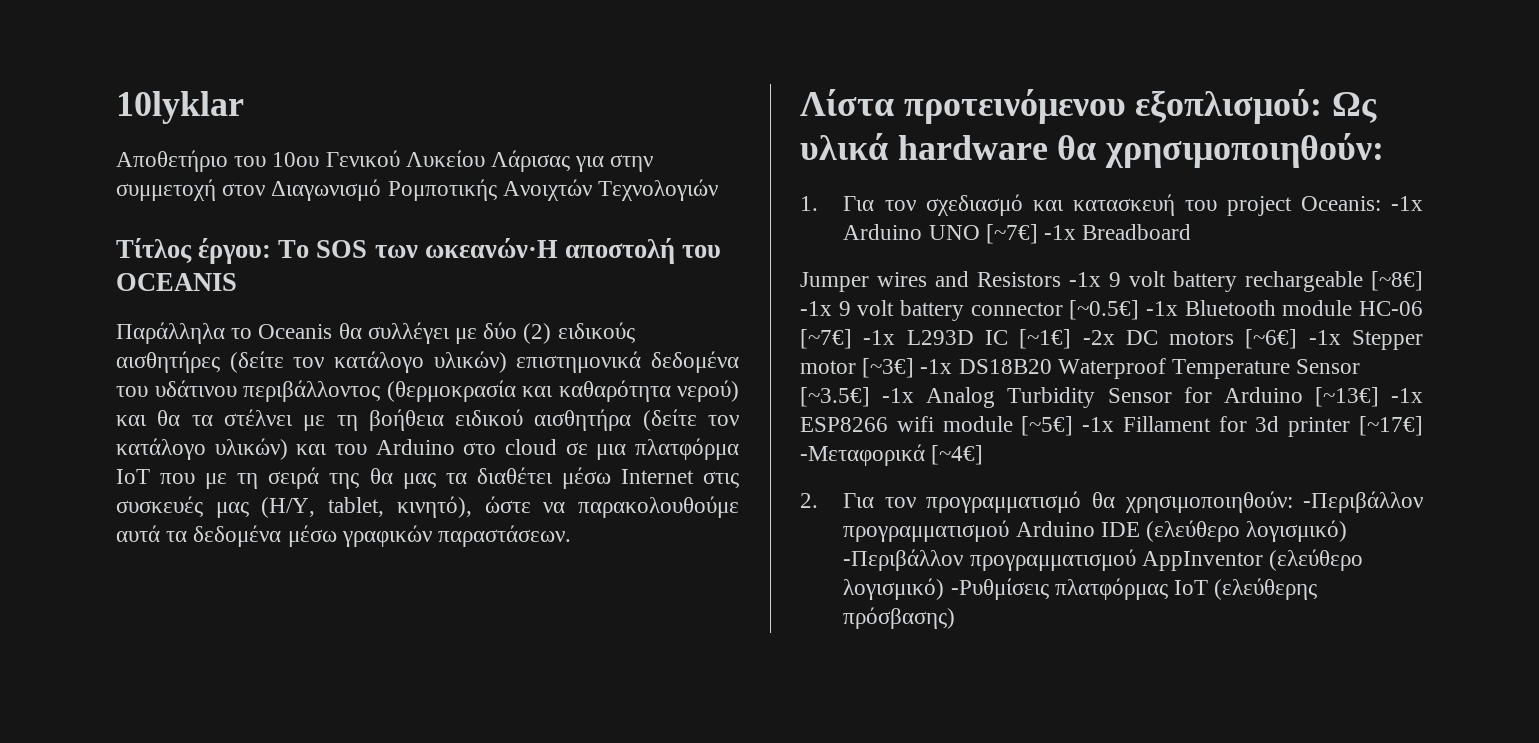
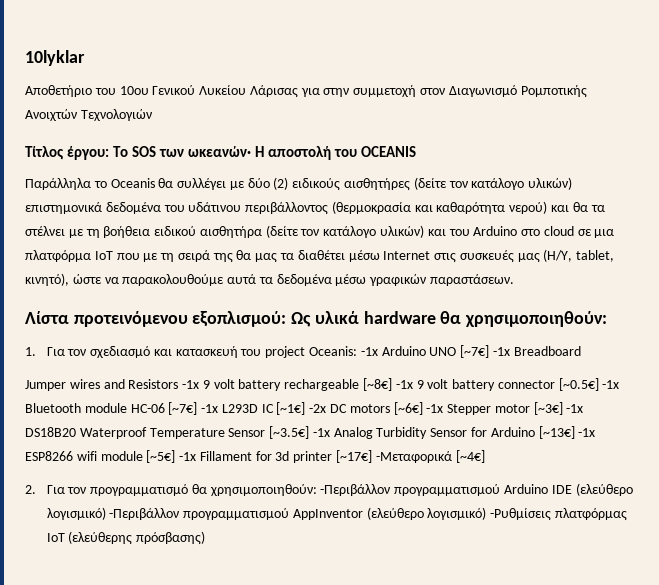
- Τίτλος έργου: Το SOS των ωκεανών·Η αποστολή του OCEANIS
+ Τίτλος έργου: Το SOS των ωκεανών· Η αποστολή του OCEANIS

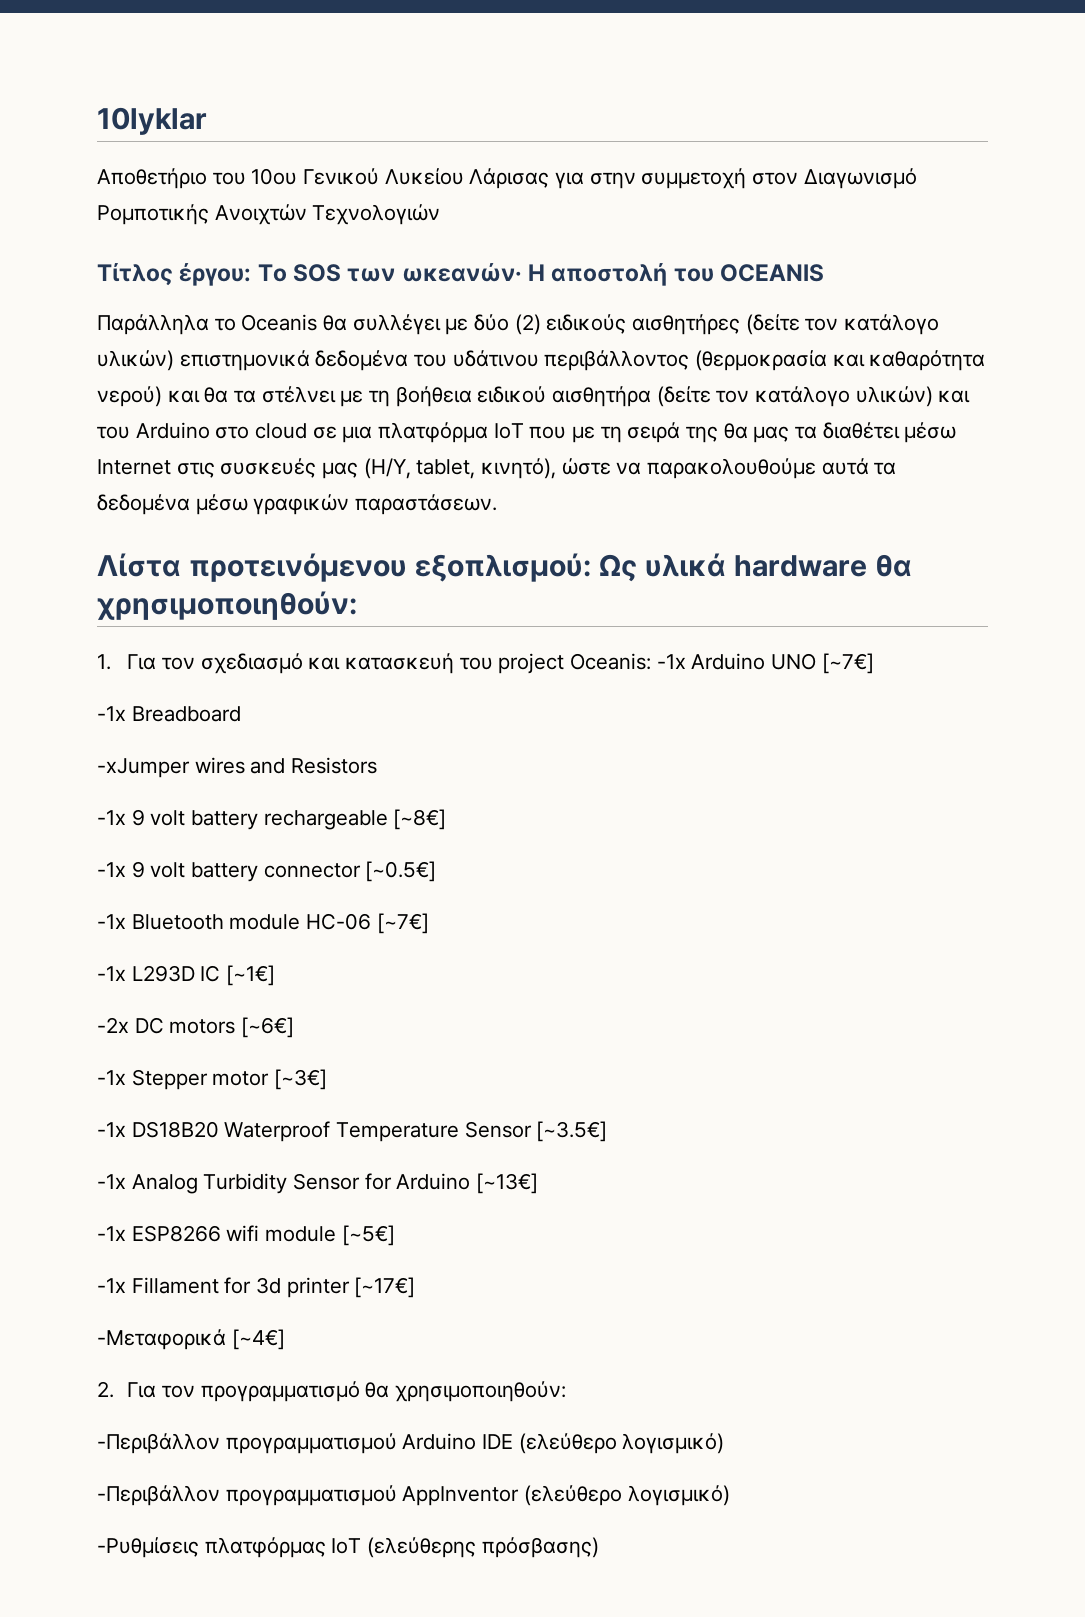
- 1. Για τον σχεδιασμό και κατασκευή του project Oceanis: -1x Arduino UNO [~7€] -1x Breadboard
+ 1. Για τον σχεδιασμό και κατασκευή του project Oceanis: -1x Arduino UNO [~7€]
+ -1x Breadboard
- Jumper wires and Resistors -1x 9 volt battery rechargeable [~8€] -1x 9 volt battery connector [~0.5€] -1x Bluetooth module HC-06 [~7€] -1x L293D IC [~1€] -2x DC motors [~6€] -1x Stepper motor [~3€] -1x DS18B20 Waterproof Temperature Sensor [~3.5€] -1x Analog Turbidity Sensor for Arduino [~13€] -1x ESP8266 wifi module [~5€] -1x Fillament for 3d printer [~17€] -Μεταφορικά [~4€]
+ -xJumper wires and Resistors
+ -1x 9 volt battery rechargeable [~8€]
+ -1x 9 volt battery connector [~0.5€]
+ -1x Bluetooth module HC-06 [~7€]
+ -1x L293D IC [~1€]
+ -2x DC motors [~6€]
+ -1x Stepper motor [~3€]
+ -1x DS18B20 Waterproof Temperature Sensor [~3.5€]
+ -1x Analog Turbidity Sensor for Arduino [~13€]
+ -1x ESP8266 wifi module [~5€]
+ -1x Fillament for 3d printer [~17€]
+ -Μεταφορικά [~4€]
- 2. Για τον προγραμματισμό θα χρησιμοποιηθούν: -Περιβάλλον προγραμματισμού Arduino IDE (ελεύθερο λογισμικό) -Περιβάλλον προγραμματισμού AppInventor (ελεύθερο λογισμικό) -Ρυθμίσεις πλατφόρμας IoT (ελεύθερης πρόσβασης)
+ 2. Για τον προγραμματισμό θα χρησιμοποιηθούν:
+ -Περιβάλλον προγραμματισμού Arduino IDE (ελεύθερο λογισμικό)
+ -Περιβάλλον προγραμματισμού AppInventor (ελεύθερο λογισμικό)
+ -Ρυθμίσεις πλατφόρμας IoT (ελεύθερης πρόσβασης)

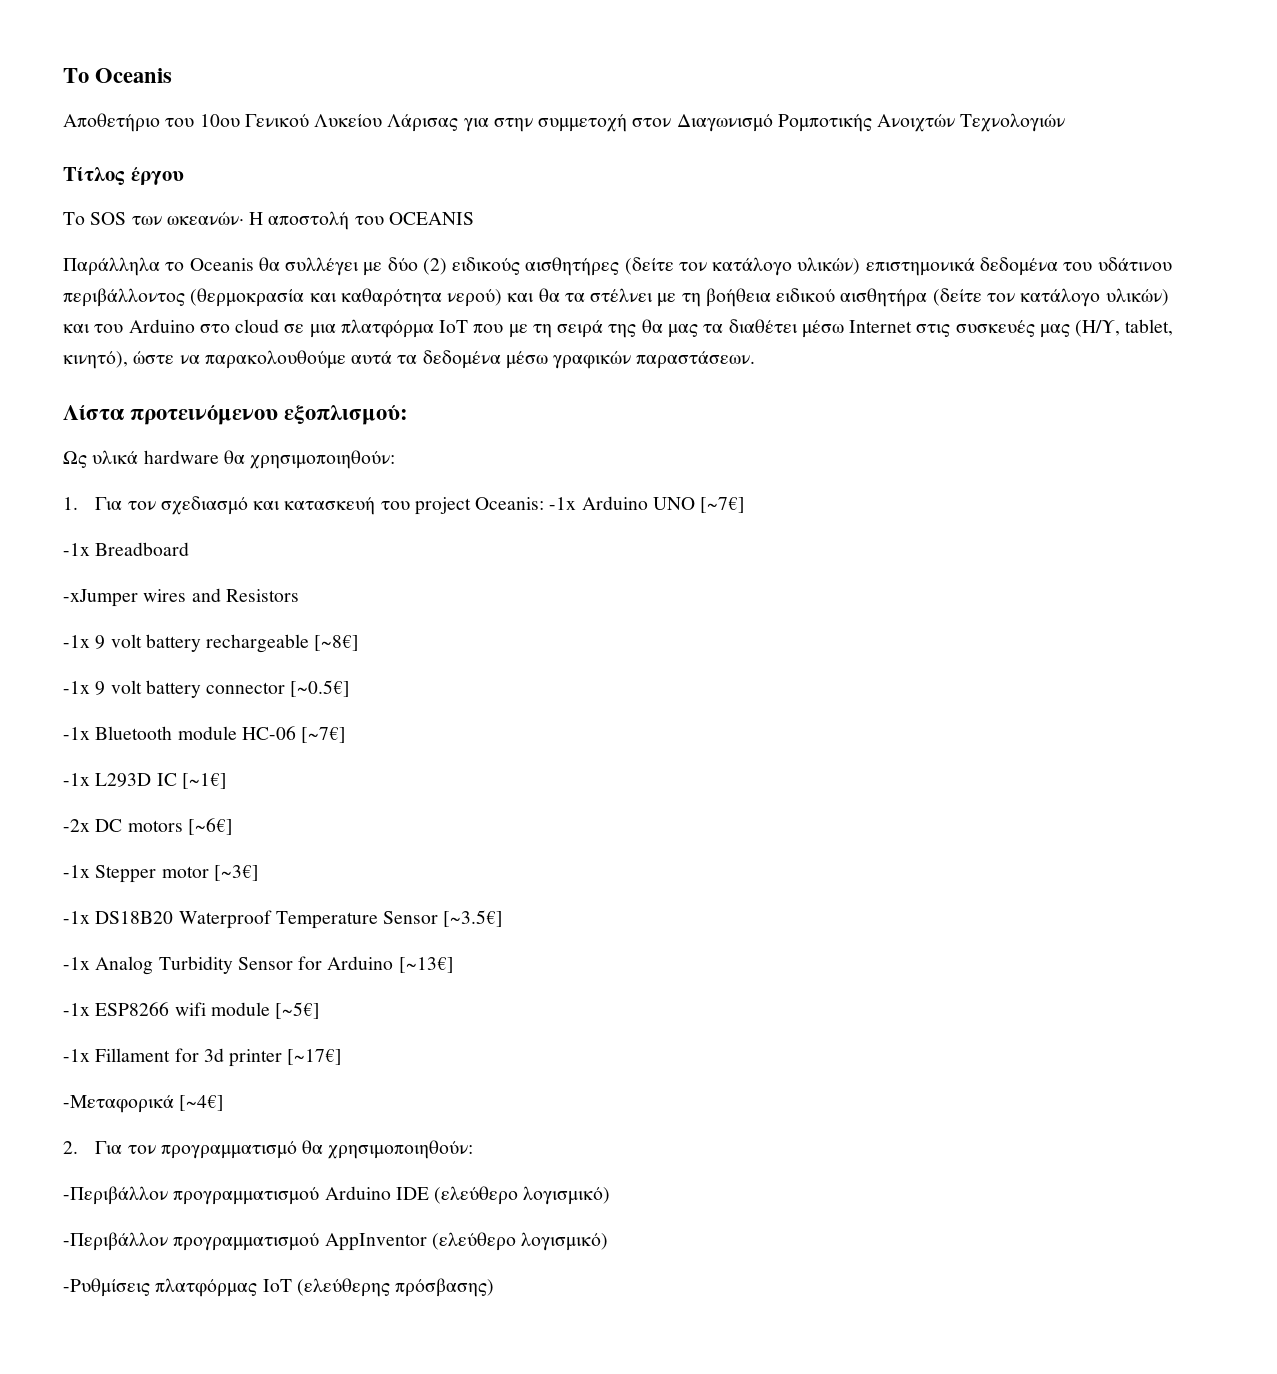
- 10lyklar
+ To Oceanis
- Τίτλος έργου: Το SOS των ωκεανών· Η αποστολή του OCEANIS
+ Τίτλος έργου
+ Το SOS των ωκεανών· Η αποστολή του OCEANIS
- Λίστα προτεινόμενου εξοπλισμού: Ως υλικά hardware θα χρησιμοποιηθούν:
+ Λίστα προτεινόμενου εξοπλισμού:
+ Ως υλικά hardware θα χρησιμοποιηθούν:

